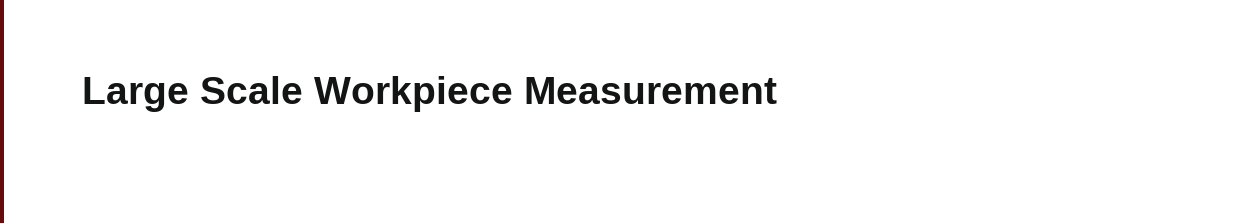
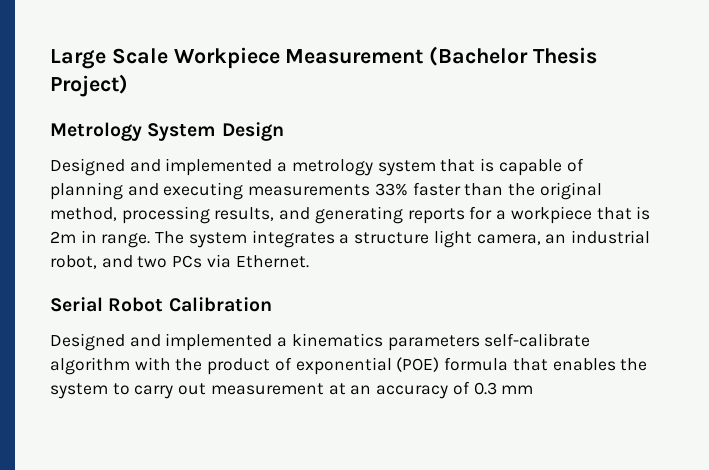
- Large Scale Workpiece Measurement
+ Large Scale Workpiece Measurement (Bachelor Thesis Project)
+ Metrology System Design
+ Designed and implemented a metrology system that is capable of planning and executing measurements 33% faster than the original method, processing results, and generating reports for a workpiece that is 2m in range. The system integrates a structure light camera, an industrial robot, and two PCs via Ethernet.
+ Serial Robot Calibration
+ Designed and implemented a kinematics parameters self-calibrate algorithm with the product of exponential (POE) formula that enables the system to carry out measurement at an accuracy of 0.3 mm

